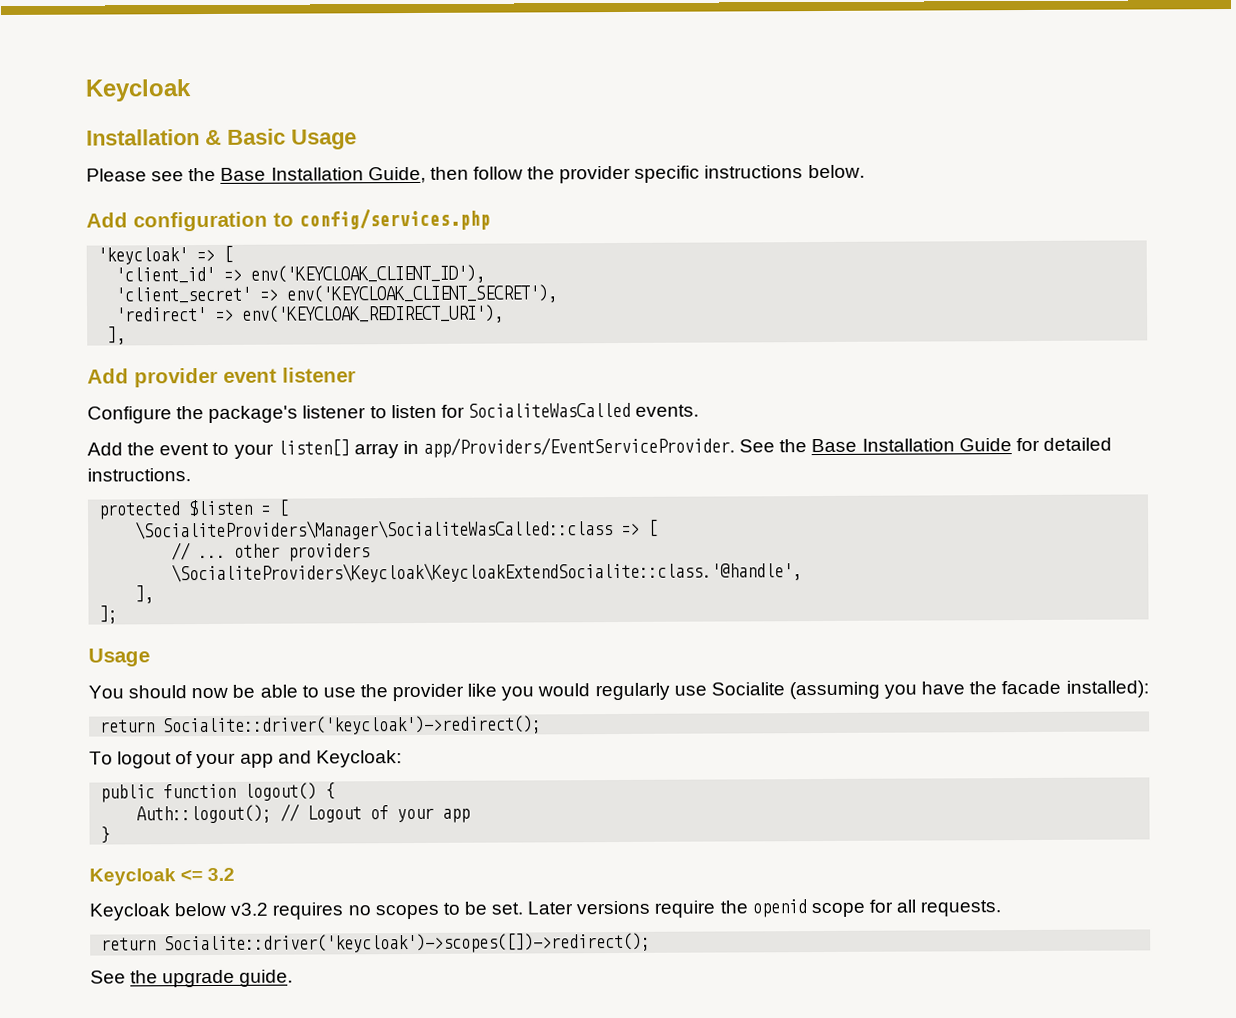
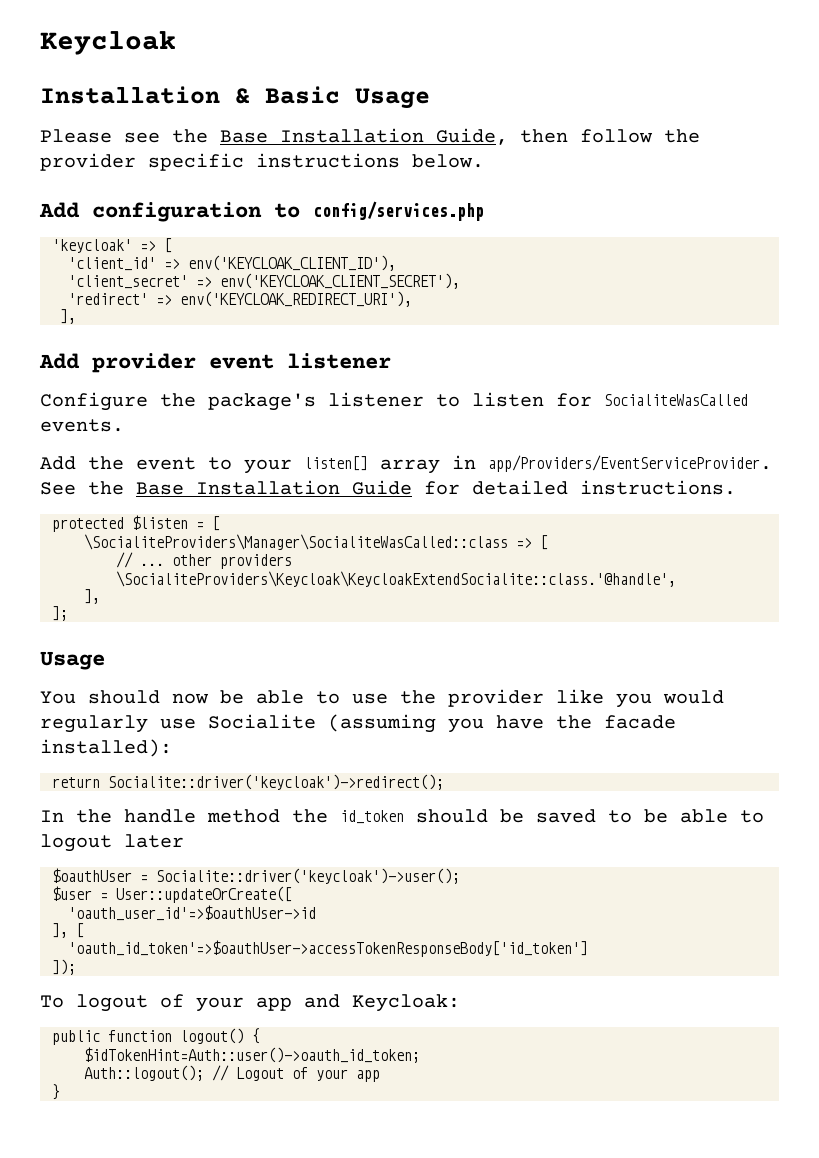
+ In the handle method the id_token should be saved to be able to logout later
+ $oauthUser = Socialite::driver('keycloak')->user();
+ $user = User::updateOrCreate([
+ 'oauth_user_id'=>$oauthUser->id
+ ], [
+ 'oauth_id_token'=>$oauthUser->accessTokenResponseBody['id_token']
+ ]);
+ $idTokenHint=Auth::user()->oauth_id_token;
- Keycloak <= 3.2
- Keycloak below v3.2 requires no scopes to be set. Later versions require the openid scope for all requests.
- return Socialite::driver('keycloak')->scopes([])->redirect();
- See the upgrade guide.

